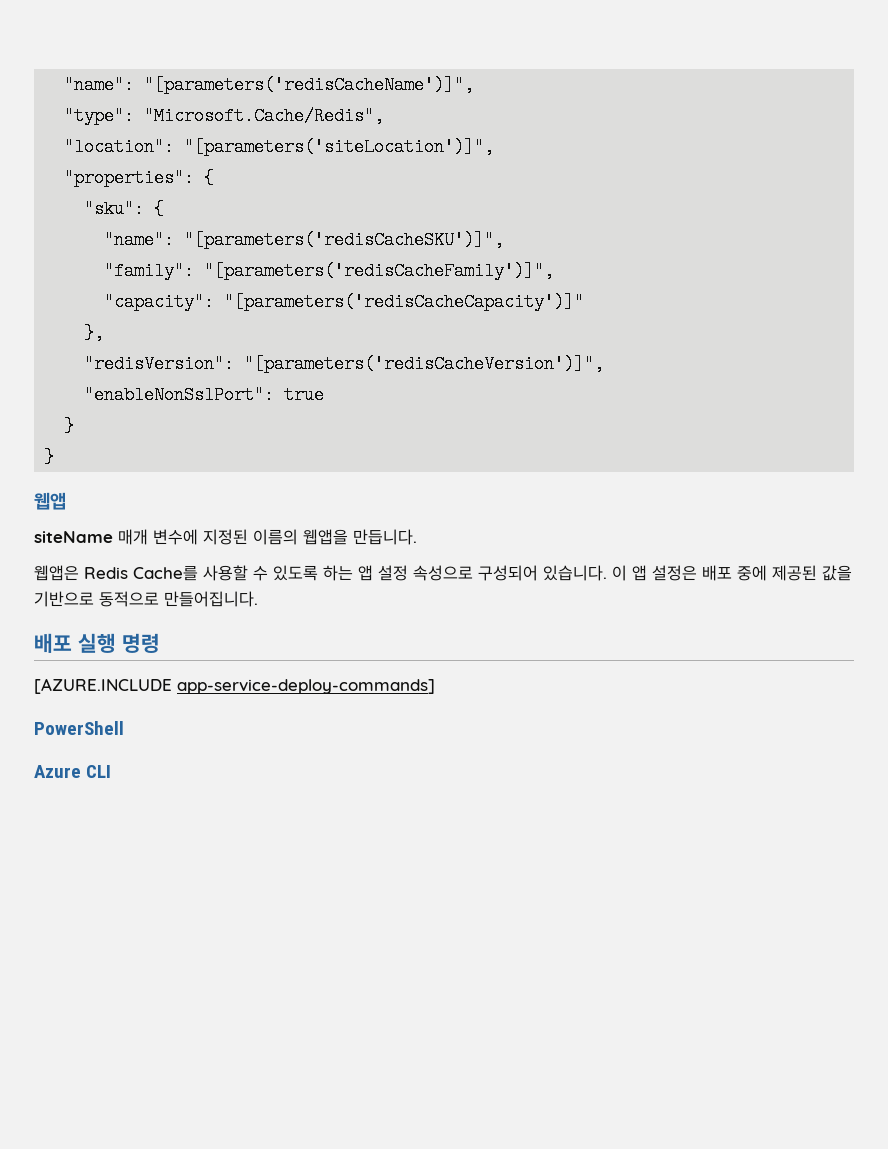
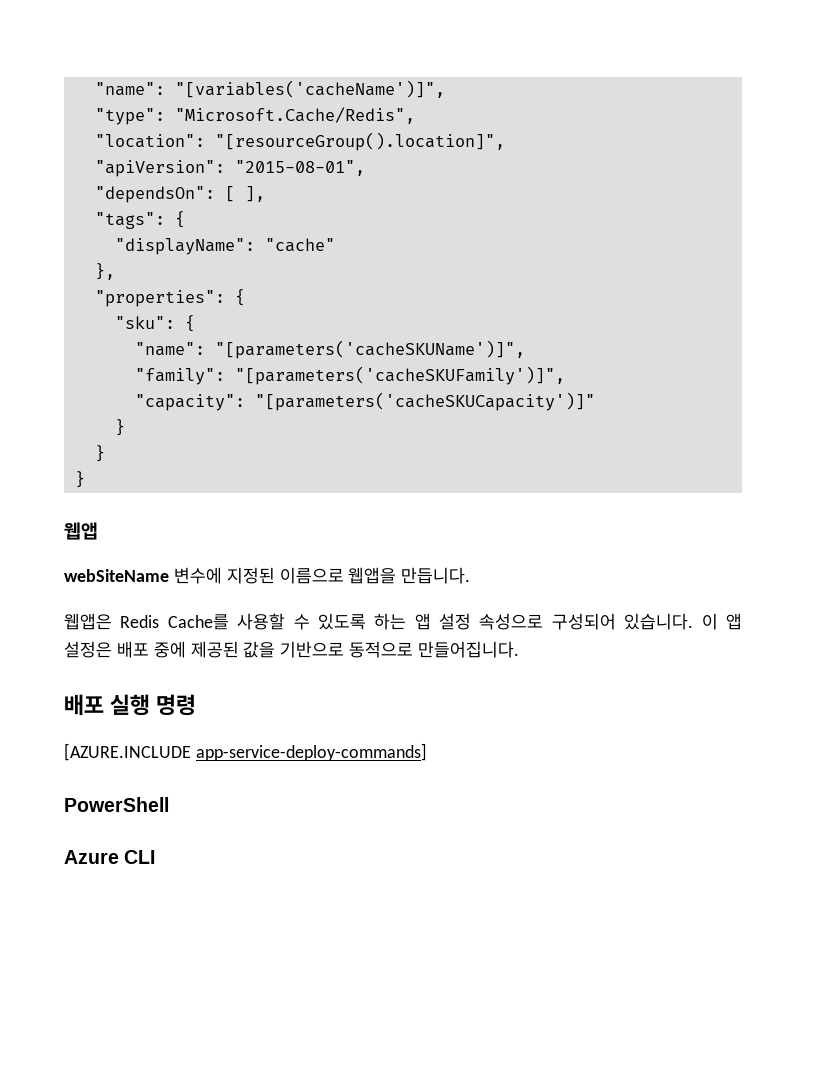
- "name": "[parameters('redisCacheName')]",
+ "name": "[variables('cacheName')]",
- "location": "[parameters('siteLocation')]",
+ "location": "[resourceGroup().location]",
+ "apiVersion": "2015-08-01",
+ "dependsOn": [ ],
+ "tags": {
+ "displayName": "cache"
+ },
- "name": "[parameters('redisCacheSKU')]",
+ "name": "[parameters('cacheSKUName')]",
- "family": "[parameters('redisCacheFamily')]",
+ "family": "[parameters('cacheSKUFamily')]",
- "capacity": "[parameters('redisCacheCapacity')]"
- },
- "redisVersion": "[parameters('redisCacheVersion')]",
- "enableNonSslPort": true
+ "capacity": "[parameters('cacheSKUCapacity')]"
+ }
- siteName 매개 변수에 지정된 이름의 웹앱을 만듭니다.
+ webSiteName 변수에 지정된 이름으로 웹앱을 만듭니다.

